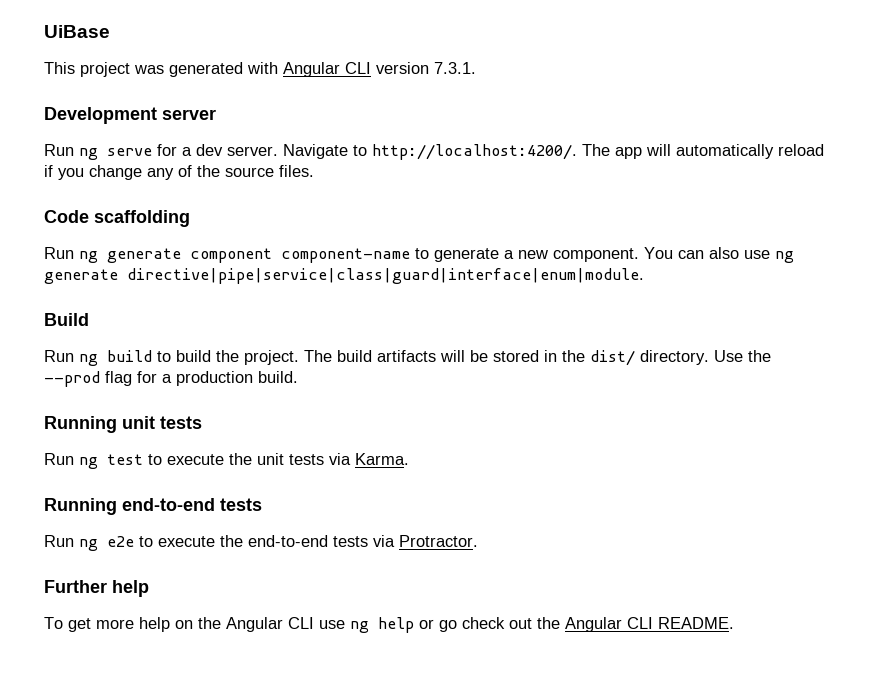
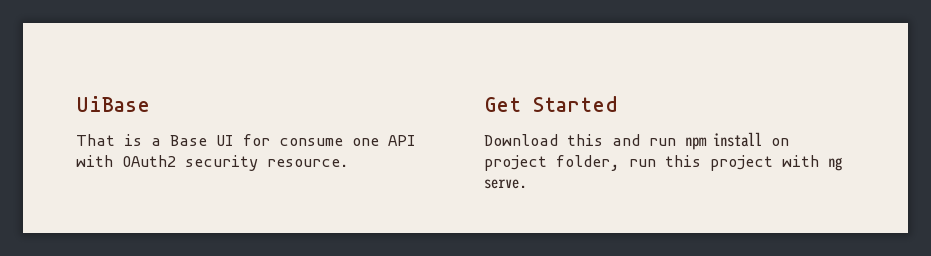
- This project was generated with Angular CLI version 7.3.1.
- Development server
- Run ng serve for a dev server. Navigate to http://localhost:4200/. The app will automatically reload if you change any of the source files.
- Code scaffolding
- Run ng generate component component-name to generate a new component. You can also use ng generate directive|pipe|service|class|guard|interface|enum|module.
- Build
- Run ng build to build the project. The build artifacts will be stored in the dist/ directory. Use the --prod flag for a production build.
- Running unit tests
- Run ng test to execute the unit tests via Karma.
- Running end-to-end tests
- Run ng e2e to execute the end-to-end tests via Protractor.
- Further help
- To get more help on the Angular CLI use ng help or go check out the Angular CLI README.
+ That is a Base UI for consume one API with OAuth2 security resource.
+ Get Started
+ Download this and run npm install on project folder, run this project with ng serve.

